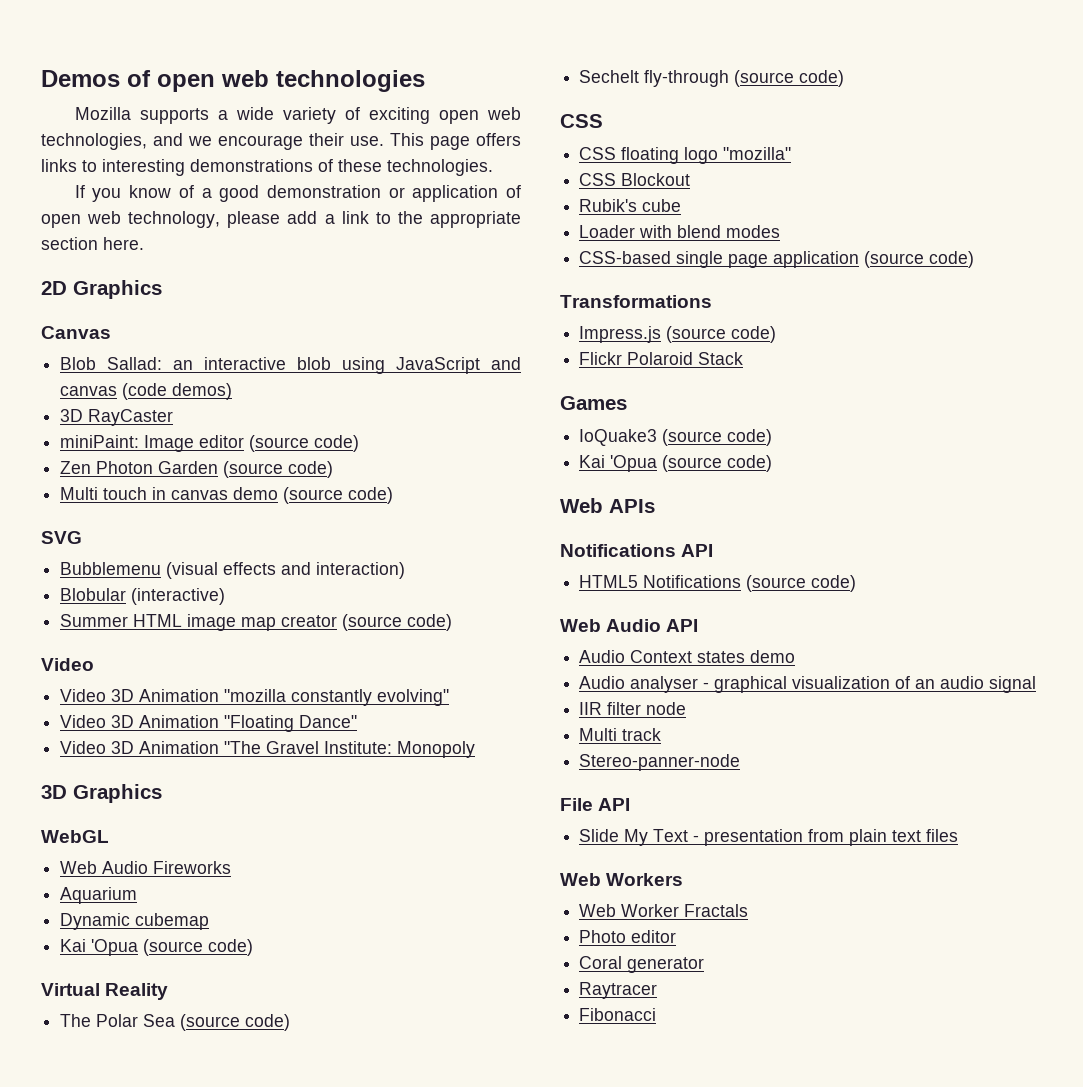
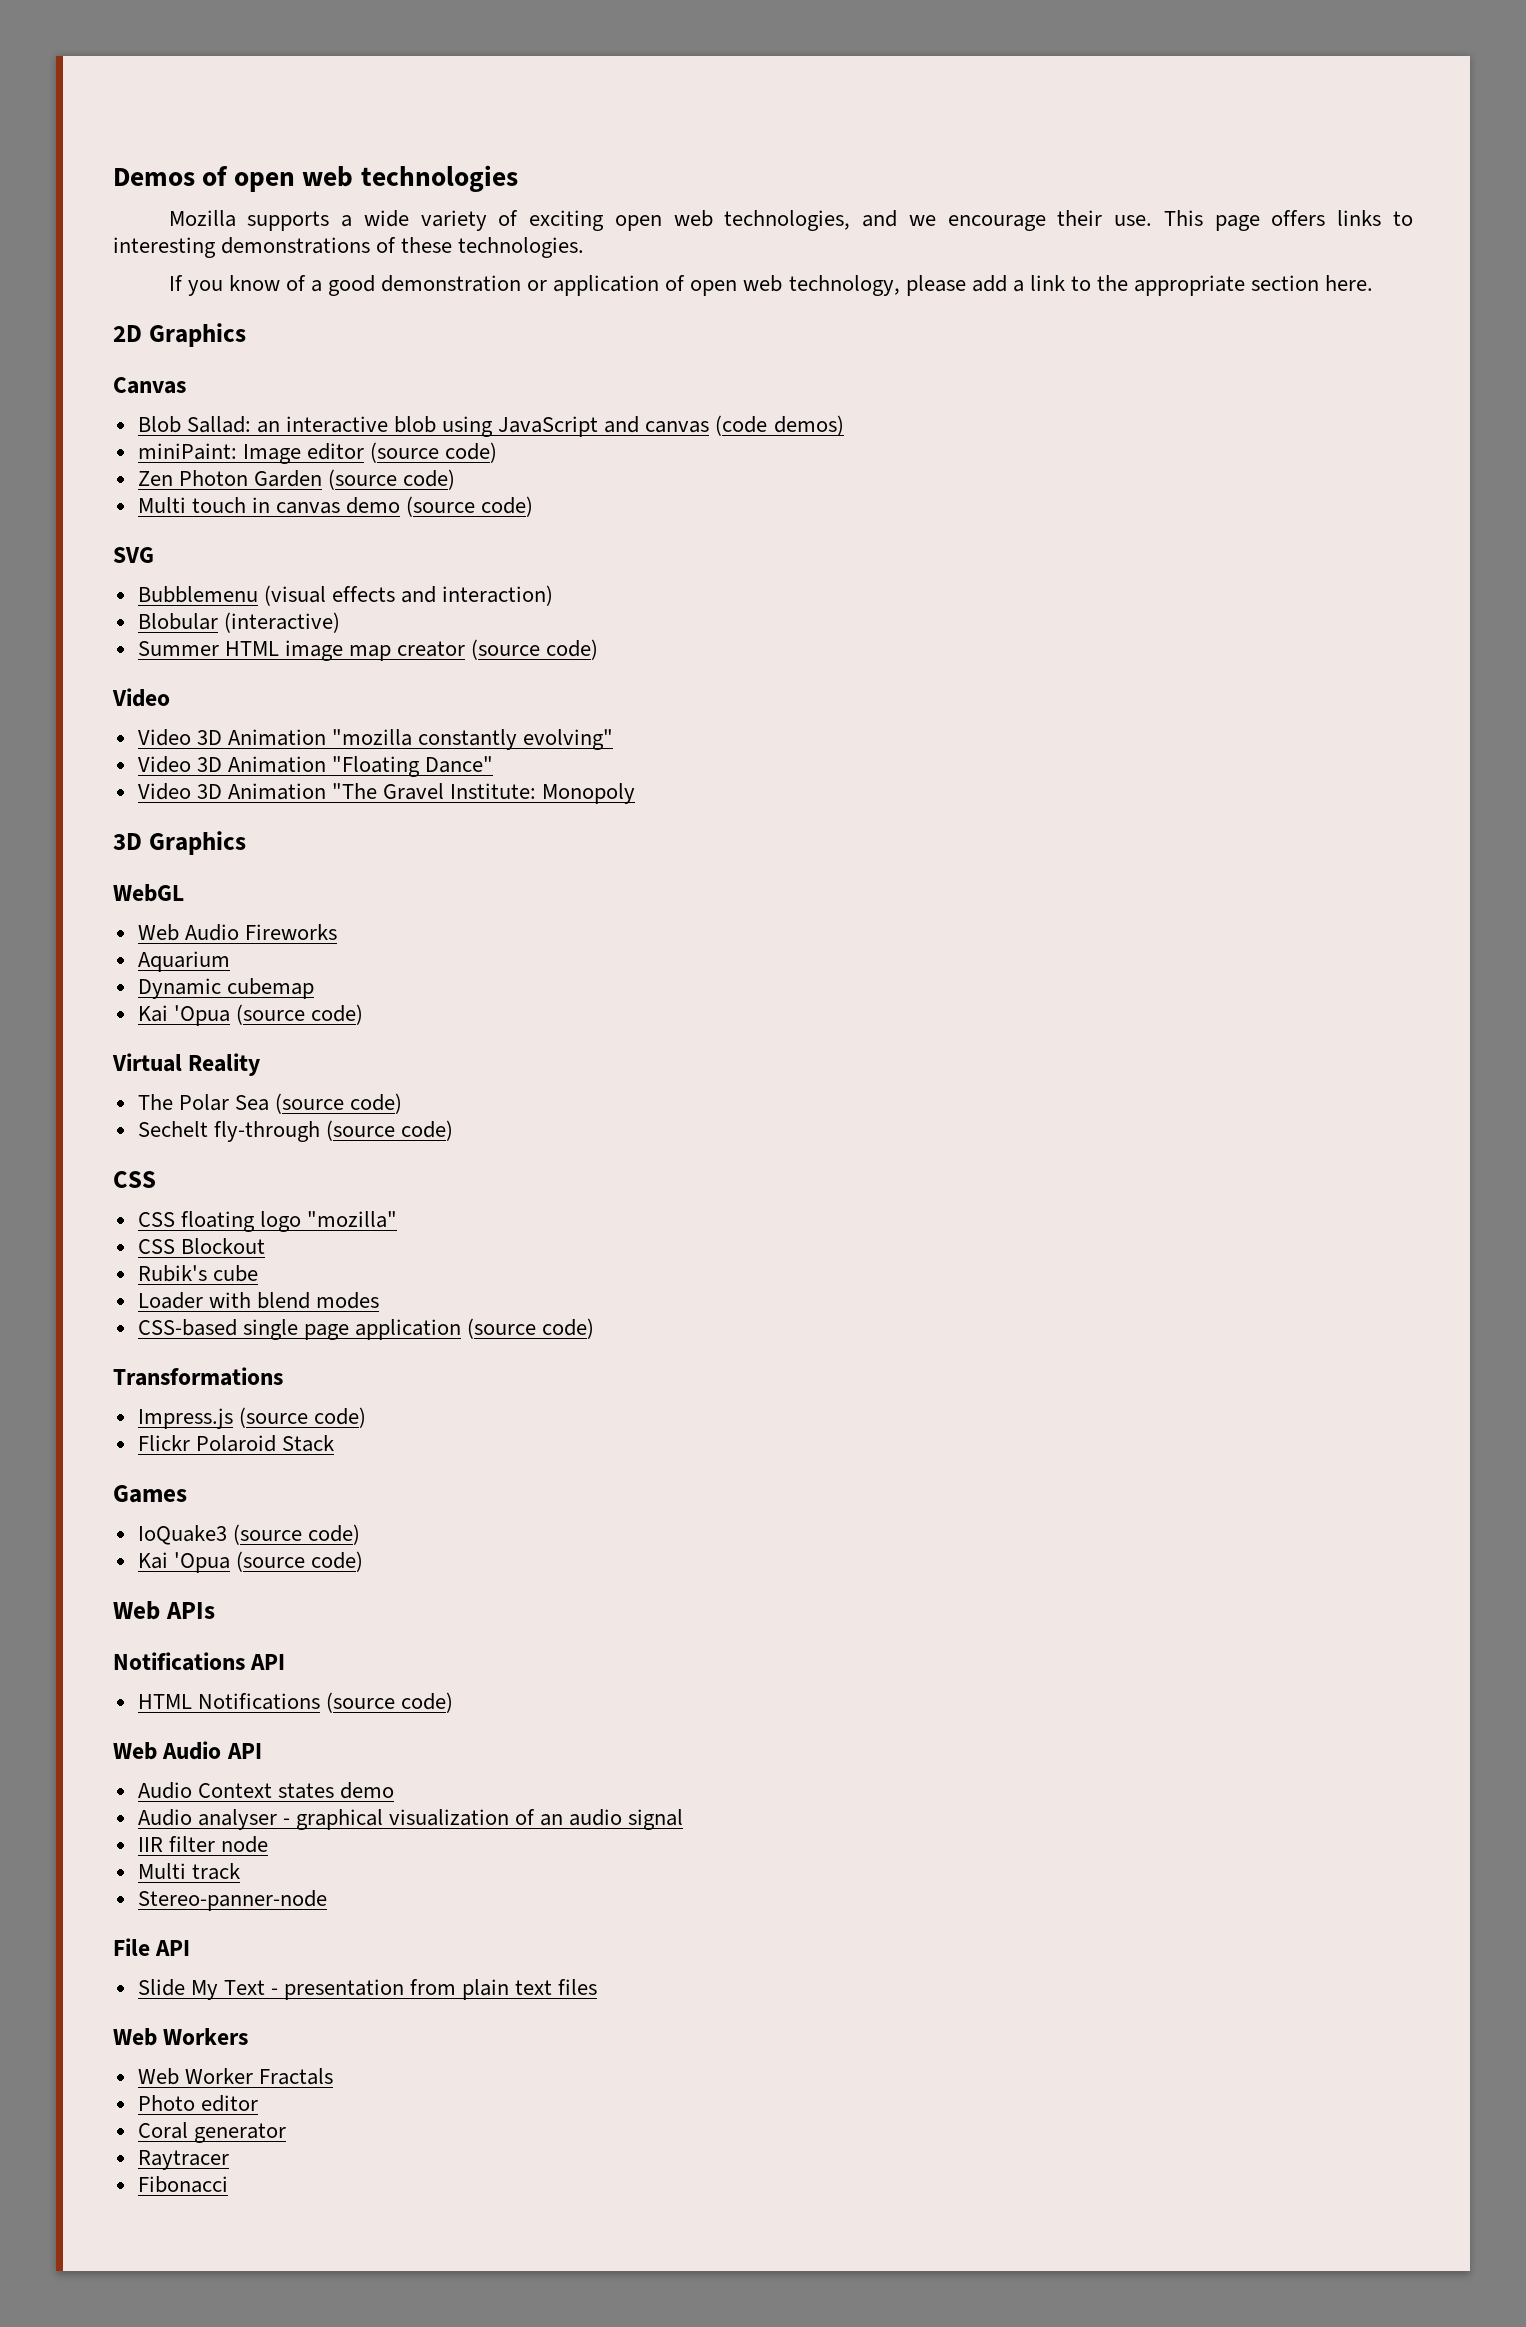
- 3D RayCaster
- HTML5 Notifications (source code)
+ HTML Notifications (source code)

